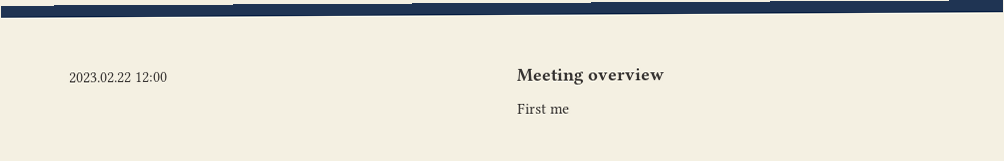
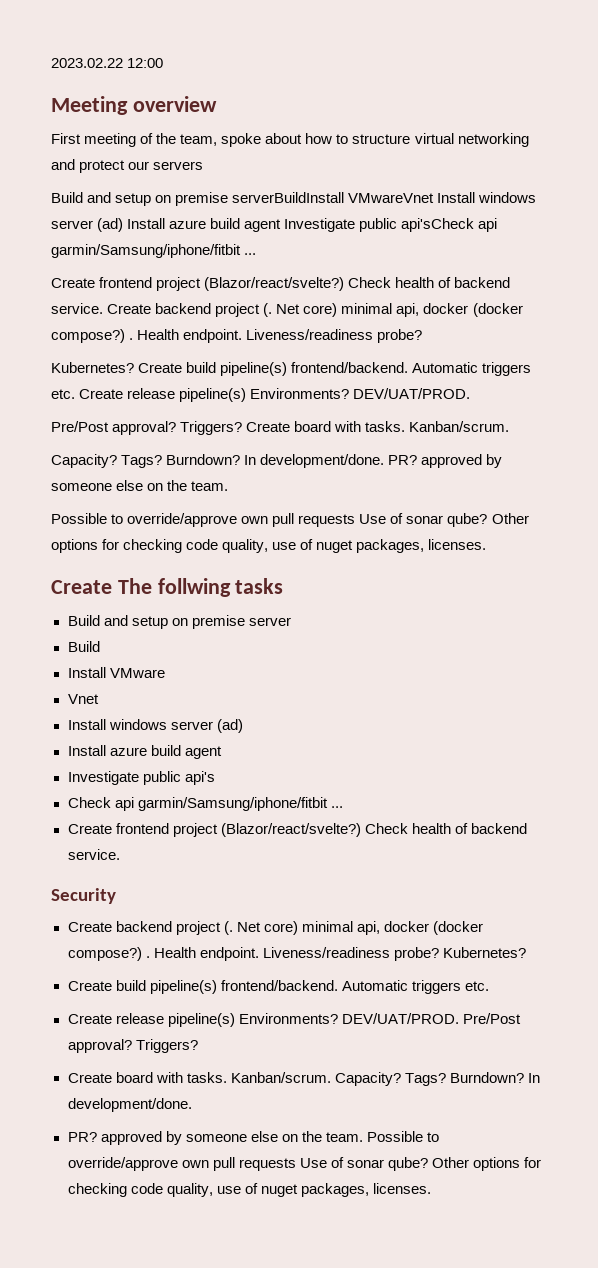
- First me
+ First meeting of the team, spoke about how to structure virtual networking and protect our servers
+ Build and setup on premise serverBuildInstall VMwareVnet Install windows server (ad) Install azure build agent Investigate public api'sCheck api garmin/Samsung/iphone/fitbit ...
+ Create frontend project (Blazor/react/svelte?) Check health of backend service. Create backend project (. Net core) minimal api, docker (docker compose?) . Health endpoint. Liveness/readiness probe?
+ Kubernetes? Create build pipeline(s) frontend/backend. Automatic triggers etc. Create release pipeline(s) Environments? DEV/UAT/PROD.
+ Pre/Post approval? Triggers? Create board with tasks. Kanban/scrum.
+ Capacity? Tags? Burndown? In development/done. PR? approved by someone else on the team.
+ Possible to override/approve own pull requests Use of sonar qube? Other options for checking code quality, use of nuget packages, licenses.
+ Create The follwing tasks
+ Build and setup on premise server
+ Build
+ Install VMware
+ Vnet
+ Install windows server (ad)
+ Install azure build agent
+ Investigate public api's
+ Check api garmin/Samsung/iphone/fitbit ...
+ Create frontend project (Blazor/react/svelte?) Check health of backend service.
+ Security
+ Create backend project (. Net core) minimal api, docker (docker compose?) . Health endpoint. Liveness/readiness probe? Kubernetes?
+ Create build pipeline(s) frontend/backend. Automatic triggers etc.
+ Create release pipeline(s) Environments? DEV/UAT/PROD. Pre/Post approval? Triggers?
+ Create board with tasks. Kanban/scrum. Capacity? Tags? Burndown? In development/done.
+ PR? approved by someone else on the team. Possible to override/approve own pull requests Use of sonar qube? Other options for checking code quality, use of nuget packages, licenses.

